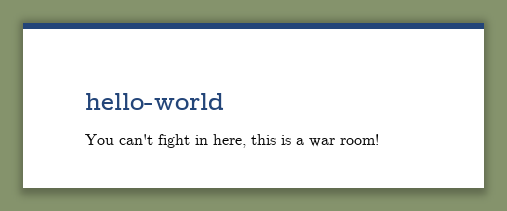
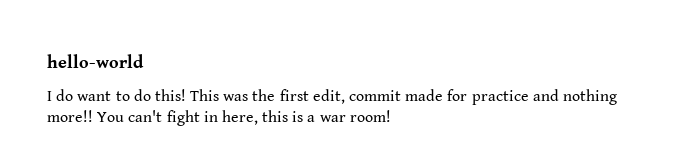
+ I do want to do this! This was the first edit, commit made for practice and nothing more!!

